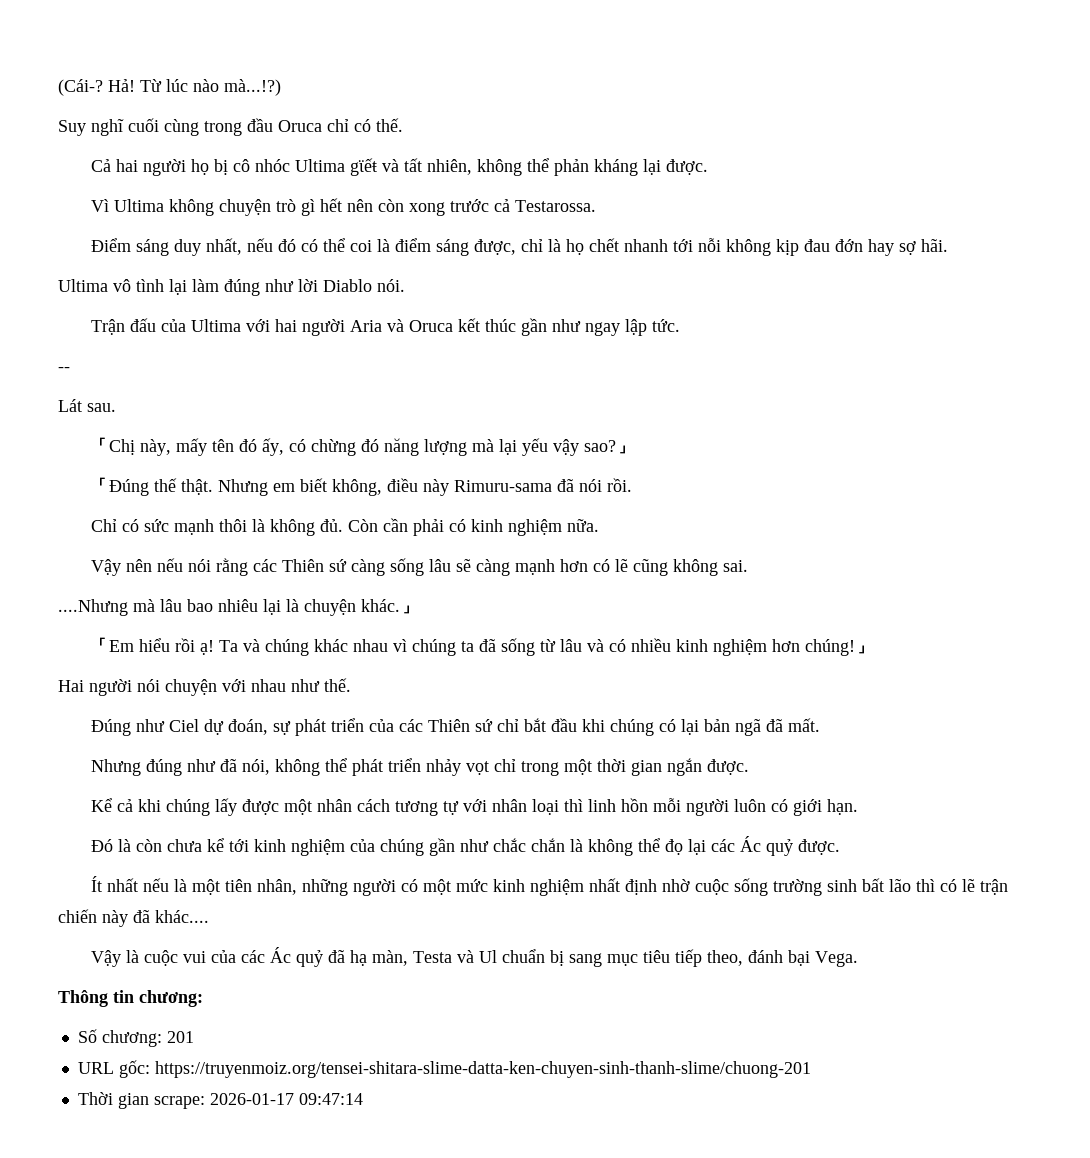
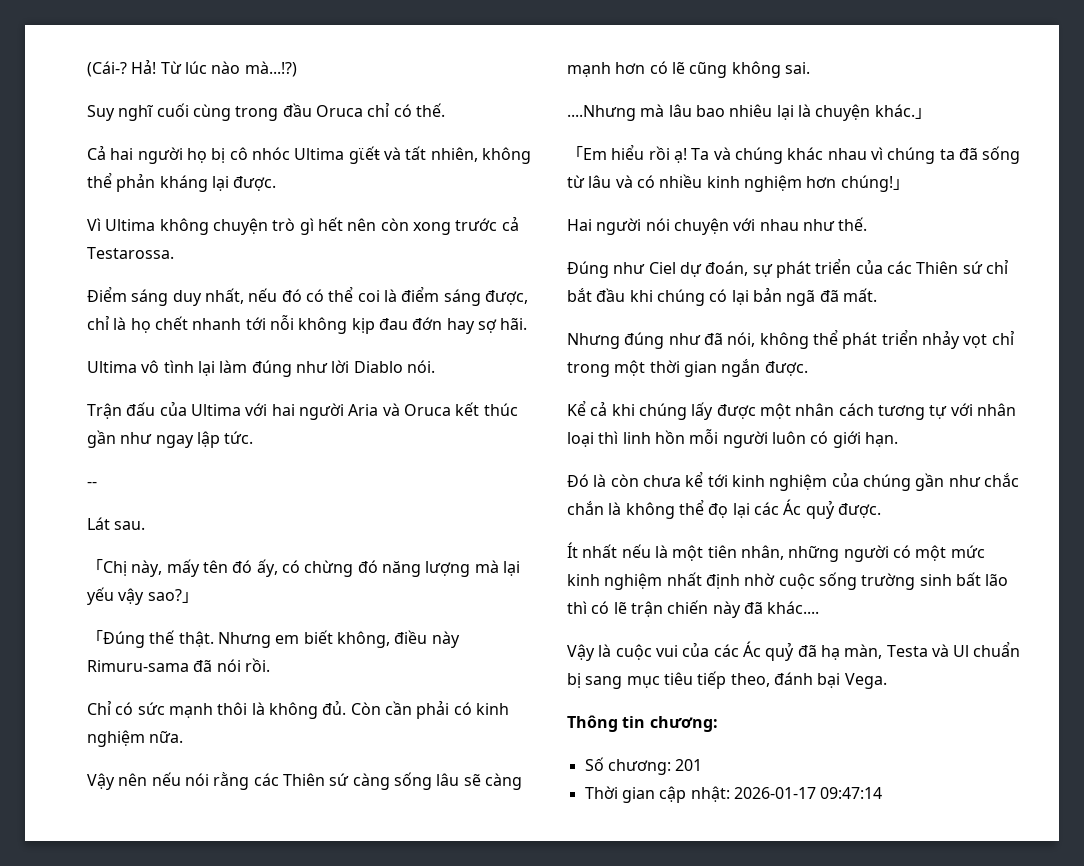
- URL gốc: https://truyenmoiz.org/tensei-shitara-slime-datta-ken-chuyen-sinh-thanh-slime/chuong-201
- Thời gian scrape: 2026-01-17 09:47:14
+ Thời gian cập nhật: 2026-01-17 09:47:14

